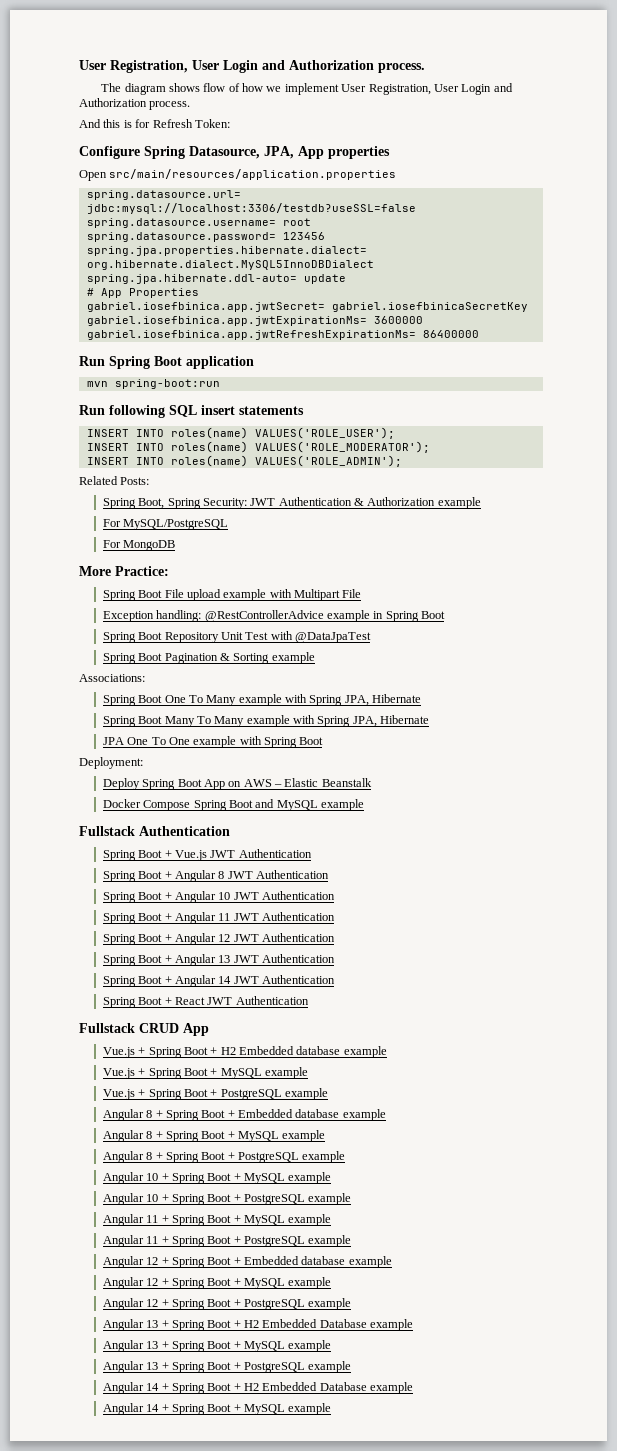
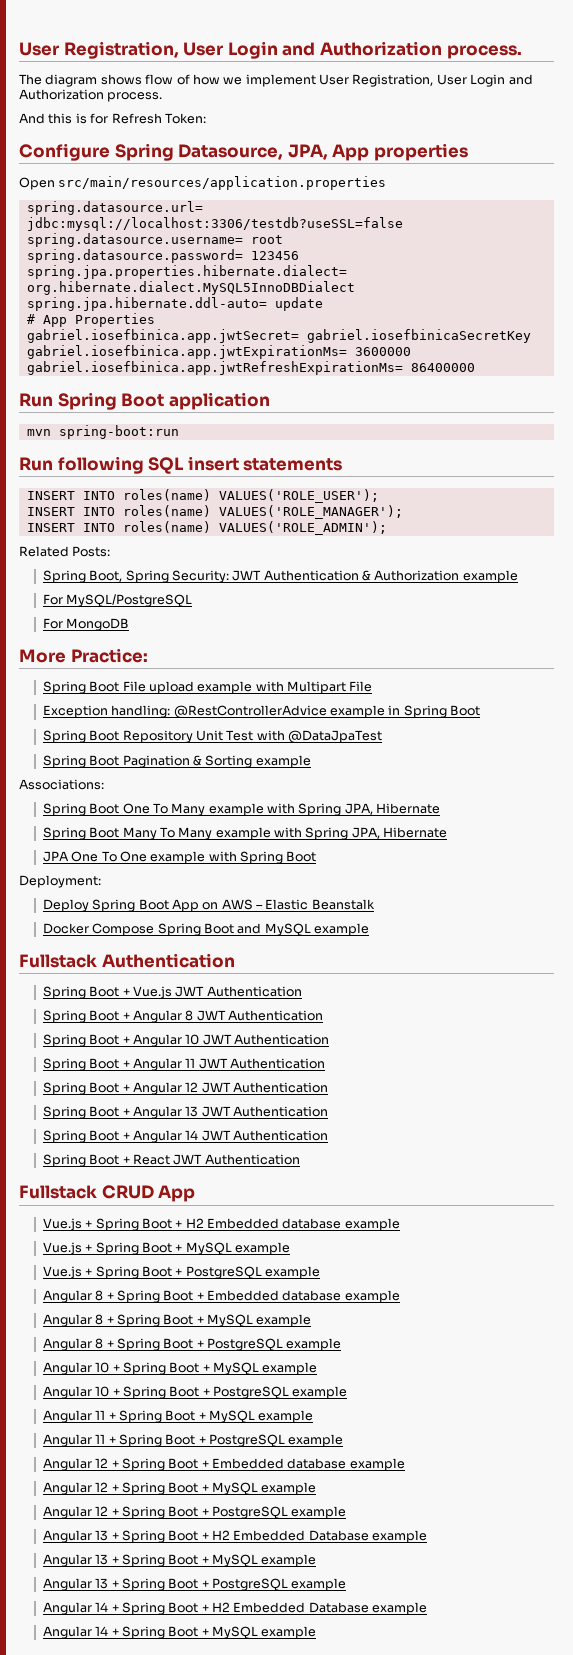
- INSERT INTO roles(name) VALUES('ROLE_MODERATOR');
+ INSERT INTO roles(name) VALUES('ROLE_MANAGER');

